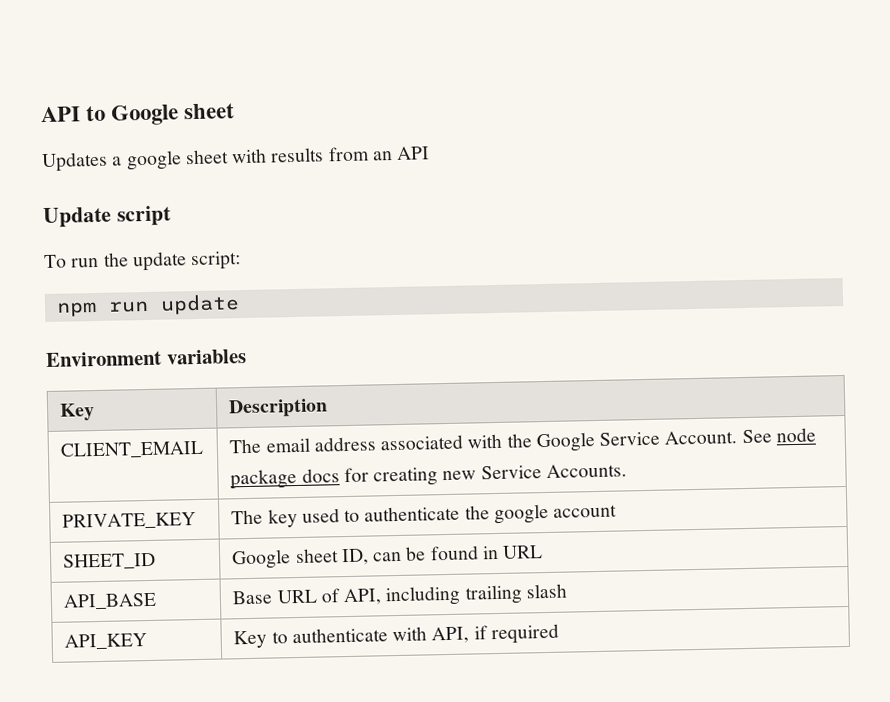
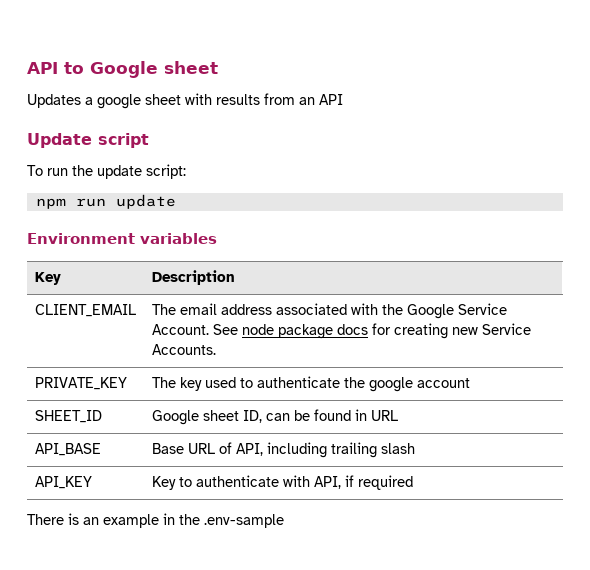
+ There is an example in the .env-sample

